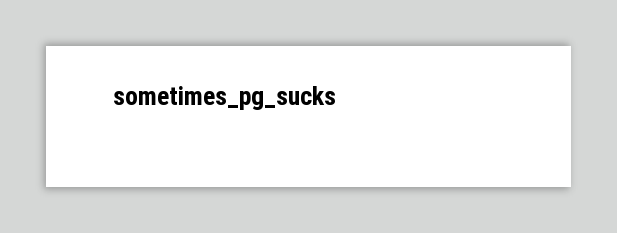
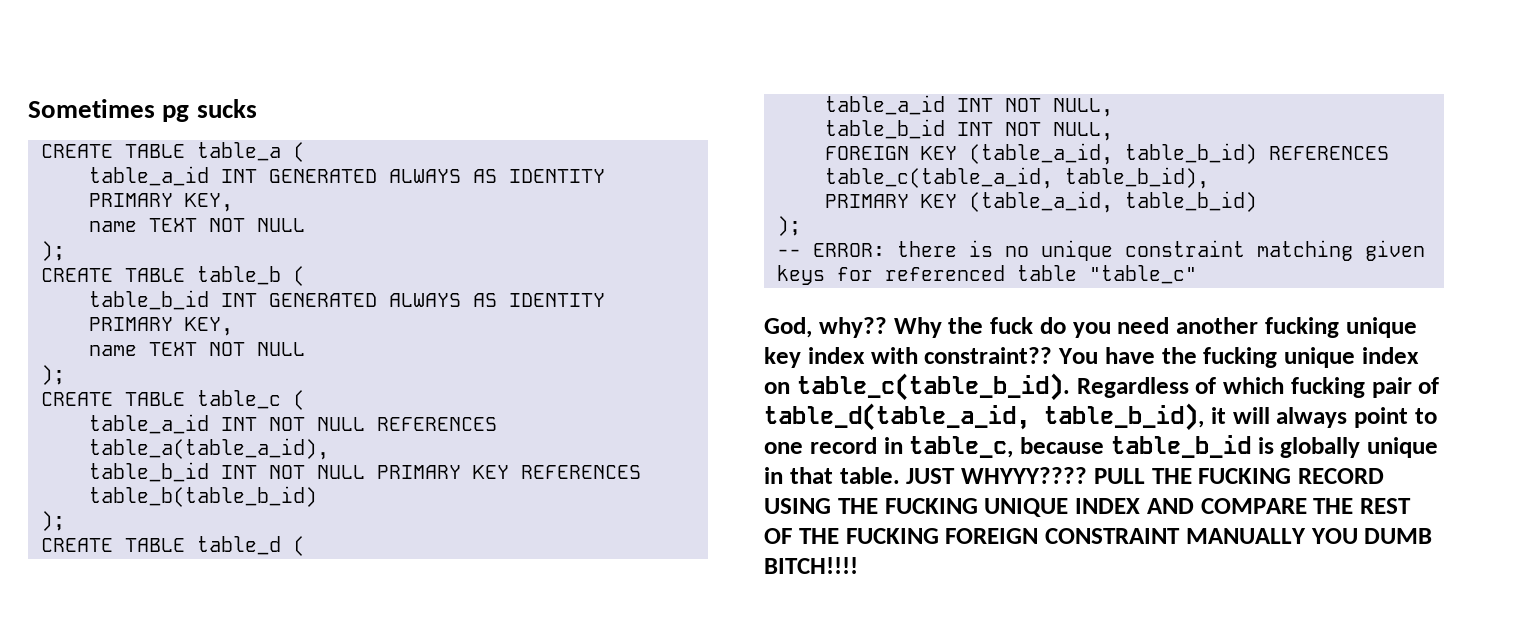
- sometimes_pg_sucks
+ Sometimes pg sucks
+ CREATE TABLE table_a (
+ table_a_id INT GENERATED ALWAYS AS IDENTITY PRIMARY KEY,
+ name TEXT NOT NULL
+ );
+ CREATE TABLE table_b (
+ table_b_id INT GENERATED ALWAYS AS IDENTITY PRIMARY KEY,
+ name TEXT NOT NULL
+ );
+ CREATE TABLE table_c (
+ table_a_id INT NOT NULL REFERENCES table_a(table_a_id),
+ table_b_id INT NOT NULL PRIMARY KEY REFERENCES table_b(table_b_id)
+ );
+ CREATE TABLE table_d (
+ table_a_id INT NOT NULL,
+ table_b_id INT NOT NULL,
+ FOREIGN KEY (table_a_id, table_b_id) REFERENCES table_c(table_a_id, table_b_id),
+ PRIMARY KEY (table_a_id, table_b_id)
+ );
+ -- ERROR: there is no unique constraint matching given keys for referenced table "table_c"
+ God, why?? Why the fuck do you need another fucking unique key index with constraint?? You have the fucking unique index on table_c(table_b_id). Regardless of which fucking pair of table_d(table_a_id, table_b_id), it will always point to one record in table_c, because table_b_id is globally unique in that table. JUST WHYYY???? PULL THE FUCKING RECORD USING THE FUCKING UNIQUE INDEX AND COMPARE THE REST OF THE FUCKING FOREIGN CONSTRAINT MANUALLY YOU DUMB BITCH!!!!

